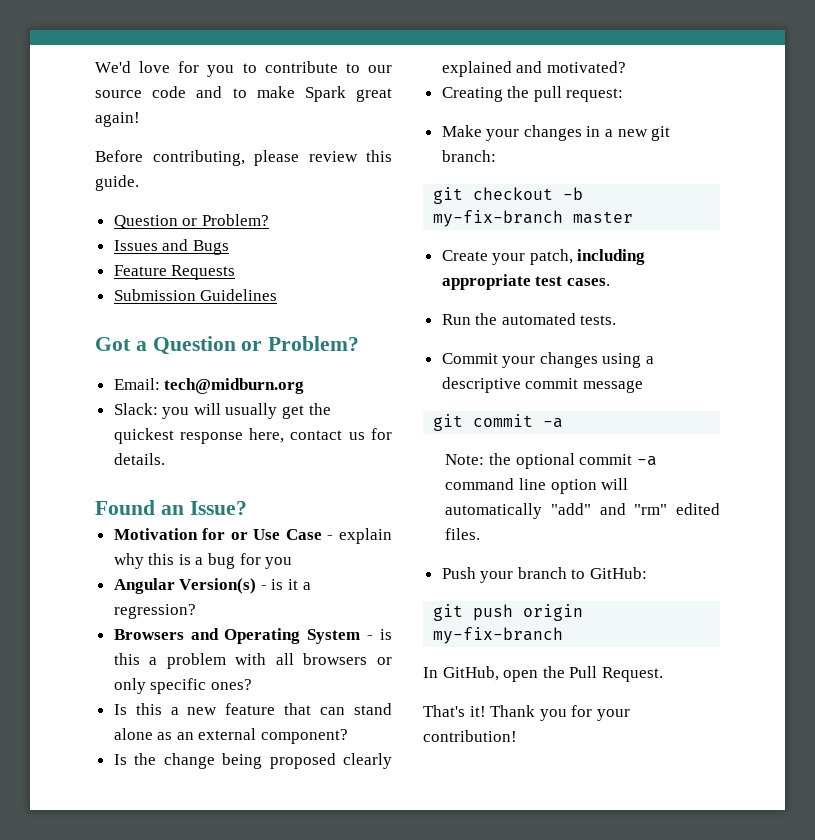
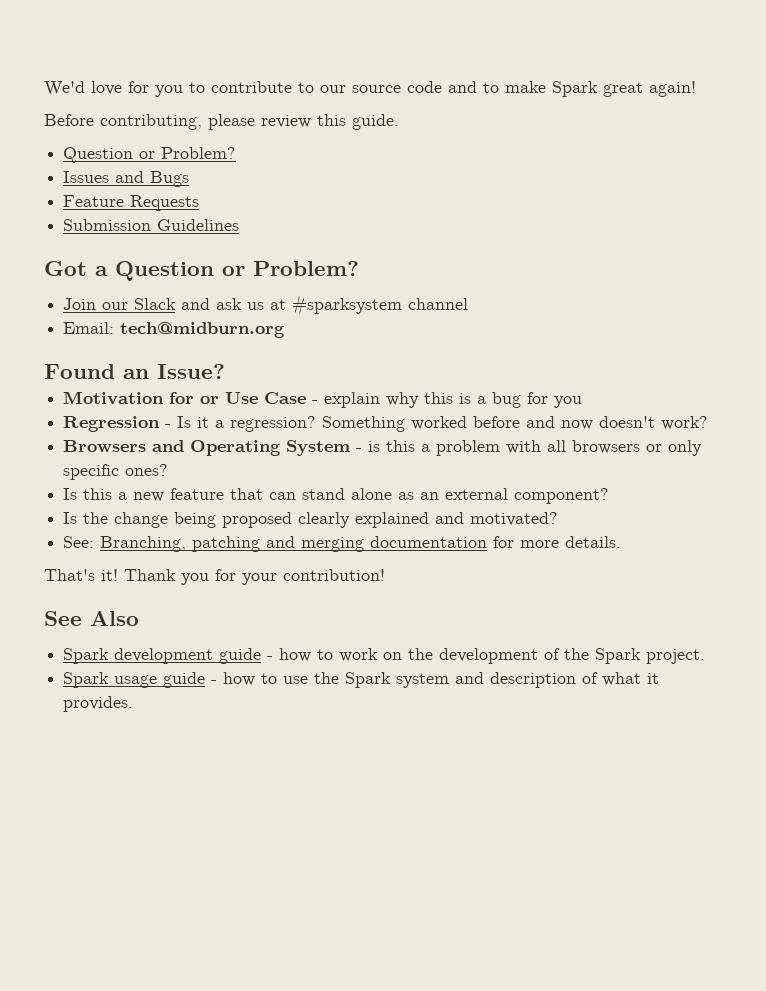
+ Join our Slack and ask us at #sparksystem channel
  Email: tech@midburn.org
- Slack: you will usually get the quickest response here, contact us for details.
- Angular Version(s) - is it a regression?
+ Regression - Is it a regression? Something worked before and now doesn't work?
- Creating the pull request:
- Make your changes in a new git branch:
- git checkout -b my-fix-branch master
- Create your patch, including appropriate test cases.
- Run the automated tests.
- Commit your changes using a descriptive commit message
- git commit -a
- Note: the optional commit -a command line option will automatically "add" and "rm" edited files.
- Push your branch to GitHub:
- git push origin my-fix-branch
- In GitHub, open the Pull Request.
+ See: Branching, patching and merging documentation for more details.
+ See Also
+ Spark development guide - how to work on the development of the Spark project.
+ Spark usage guide - how to use the Spark system and description of what it provides.

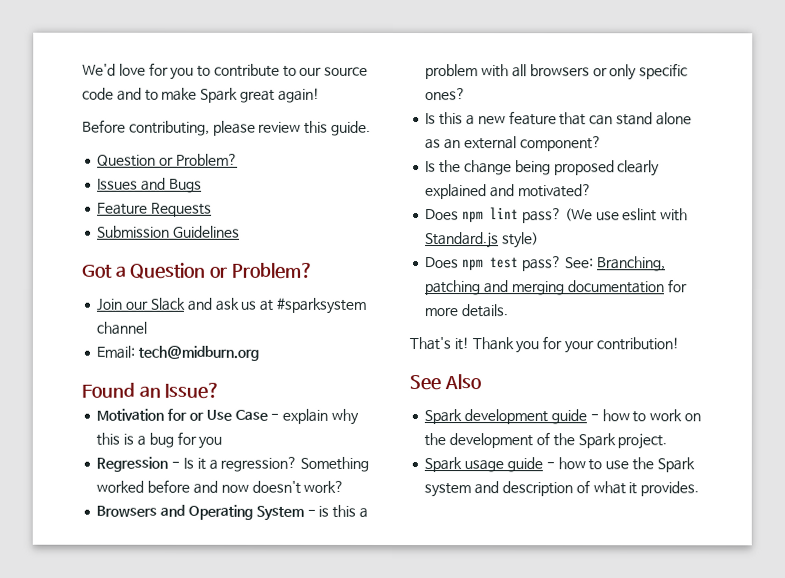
+ Does npm lint pass? (We use eslint with Standard.js style)
+ Does npm test pass?

